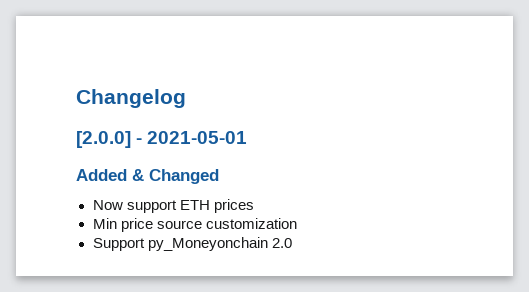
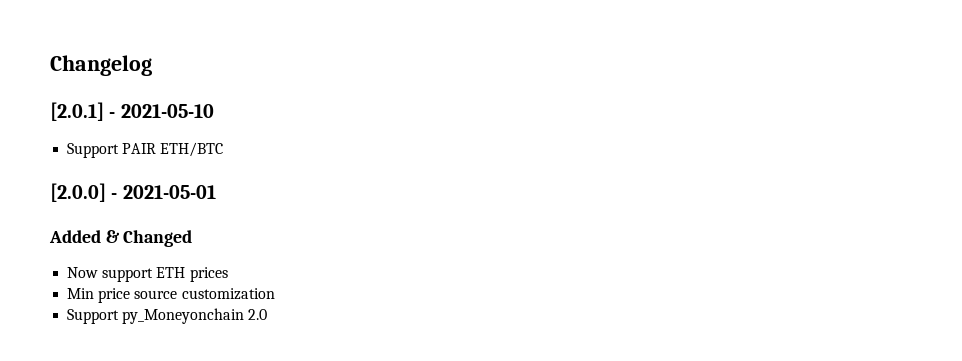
+ [2.0.1] - 2021-05-10
+ Support PAIR ETH/BTC

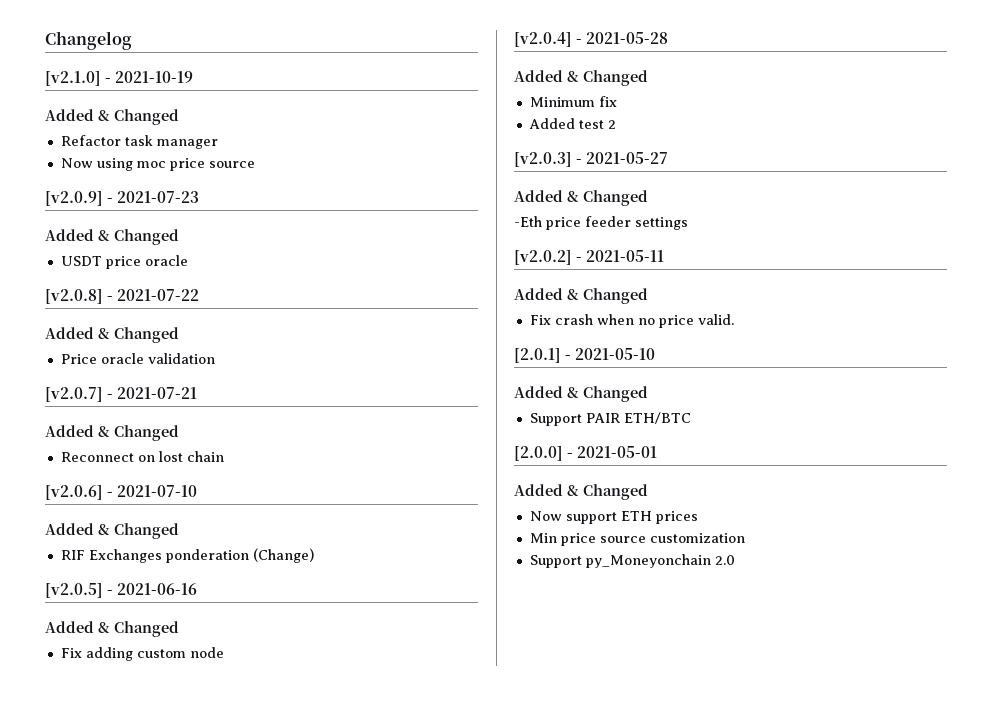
+ [v2.1.0] - 2021-10-19
+ Added & Changed
+ Refactor task manager
+ Now using moc price source
+ [v2.0.9] - 2021-07-23
+ Added & Changed
+ USDT price oracle
+ [v2.0.8] - 2021-07-22
+ Added & Changed
+ Price oracle validation
+ [v2.0.7] - 2021-07-21
+ Added & Changed
+ Reconnect on lost chain
+ [v2.0.6] - 2021-07-10
+ Added & Changed
+ RIF Exchanges ponderation (Change)
+ [v2.0.5] - 2021-06-16
+ Added & Changed
+ Fix adding custom node
+ [v2.0.4] - 2021-05-28
+ Added & Changed
+ Minimum fix
+ Added test 2
+ [v2.0.3] - 2021-05-27
+ Added & Changed
+ -Eth price feeder settings
+ [v2.0.2] - 2021-05-11
+ Added & Changed
+ Fix crash when no price valid.
  [2.0.1] - 2021-05-10
+ Added & Changed

